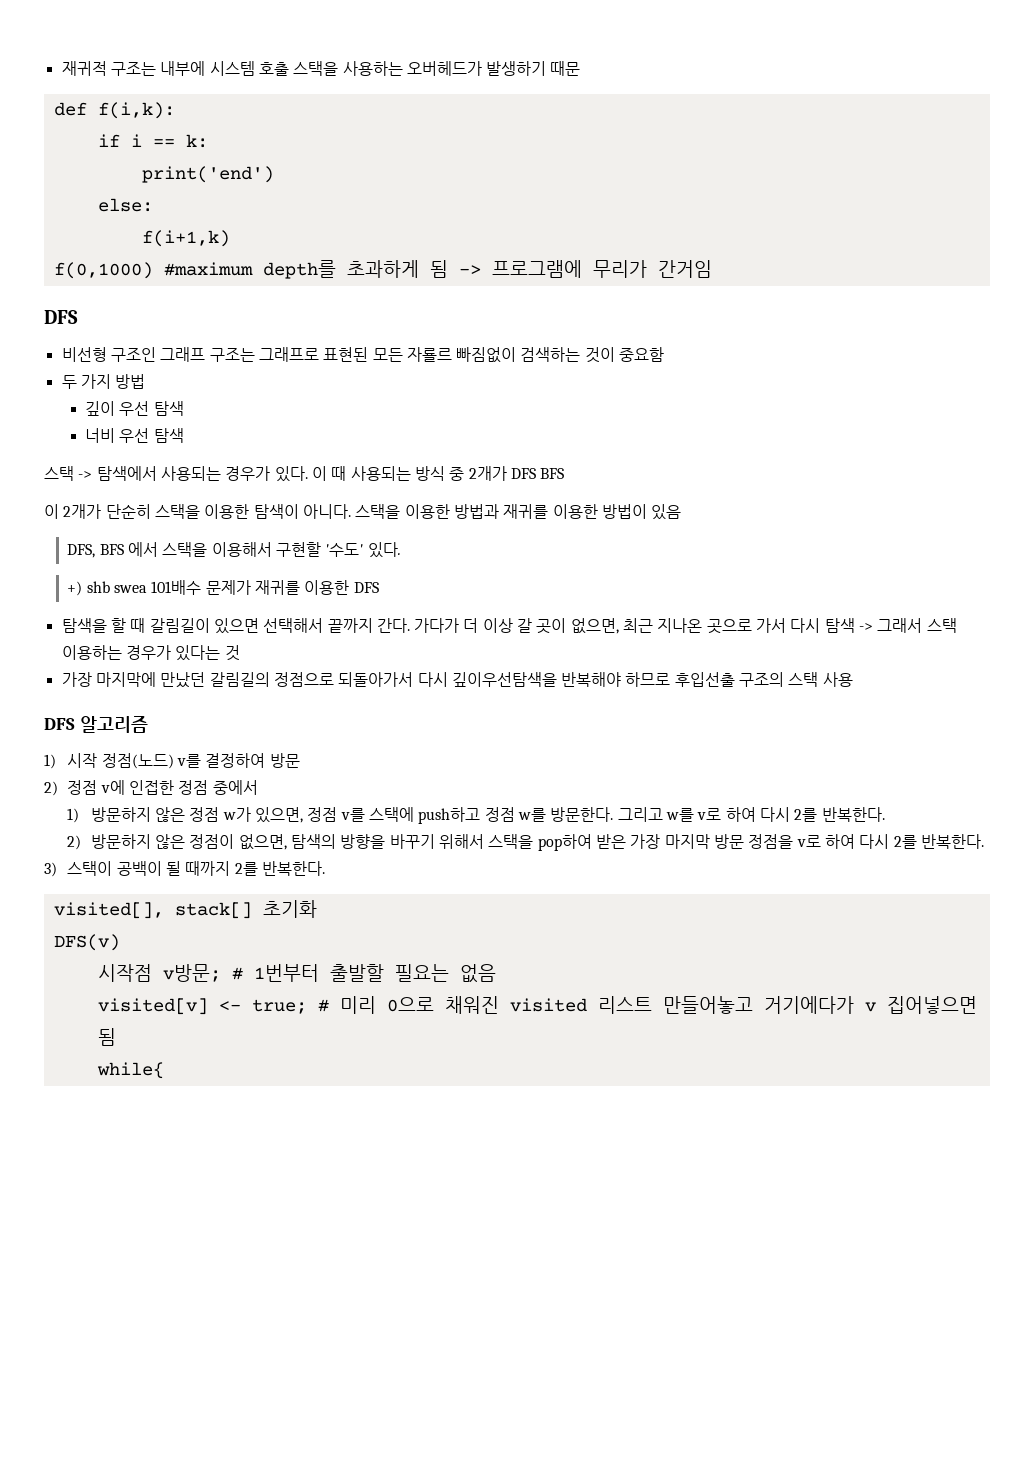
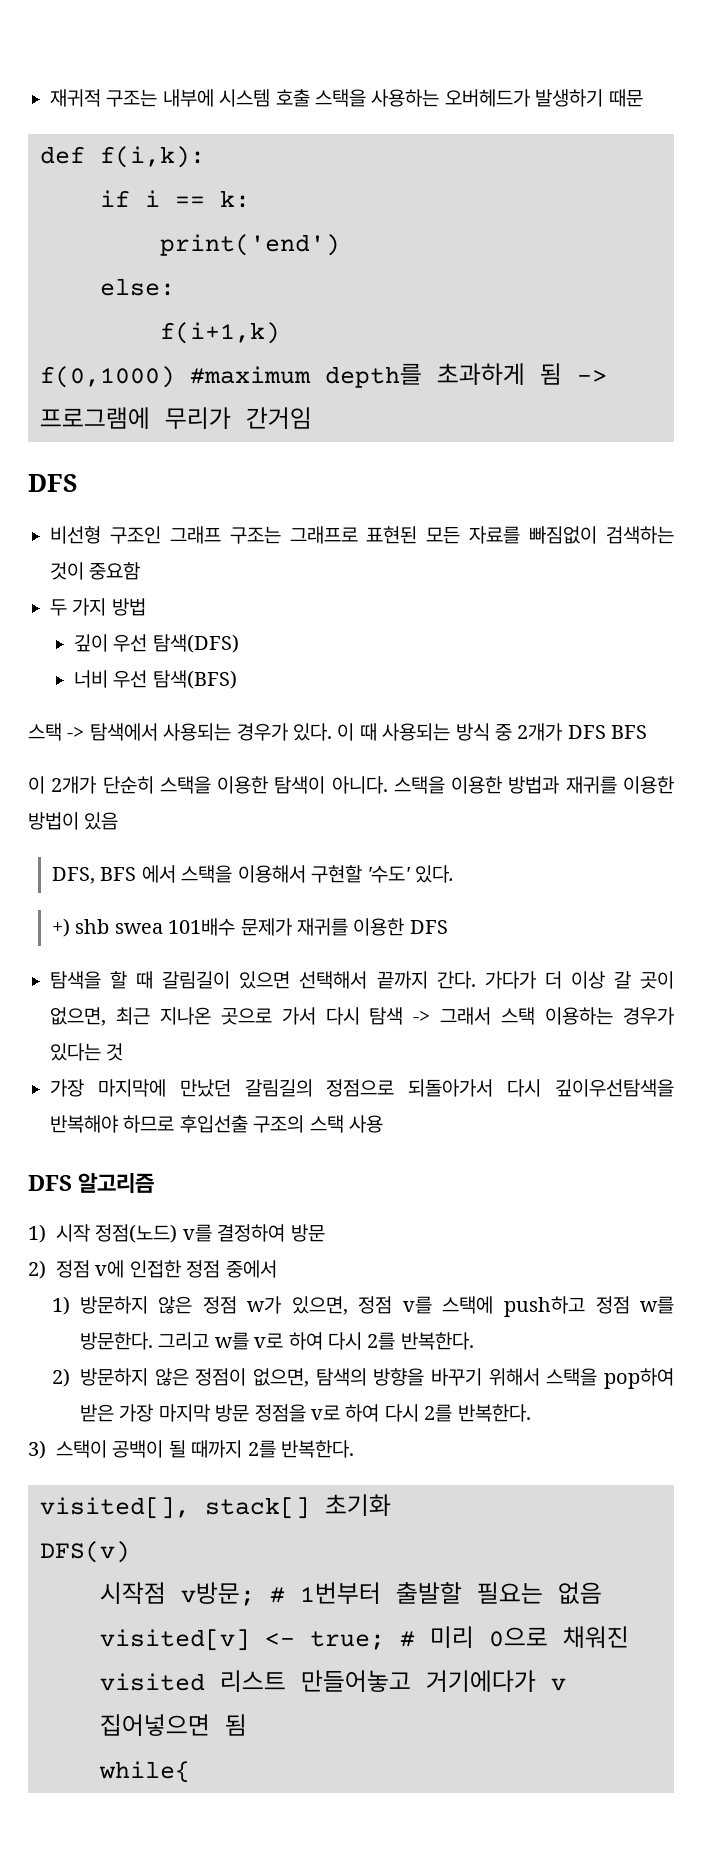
- 비선형 구조인 그래프 구조는 그래프로 표현된 모든 자룔르 빠짐없이 검색하는 것이 중요함
+ 비선형 구조인 그래프 구조는 그래프로 표현된 모든 자료를 빠짐없이 검색하는 것이 중요함
- 깊이 우선 탐색
+ 깊이 우선 탐색(DFS)
- 너비 우선 탐색
+ 너비 우선 탐색(BFS)

